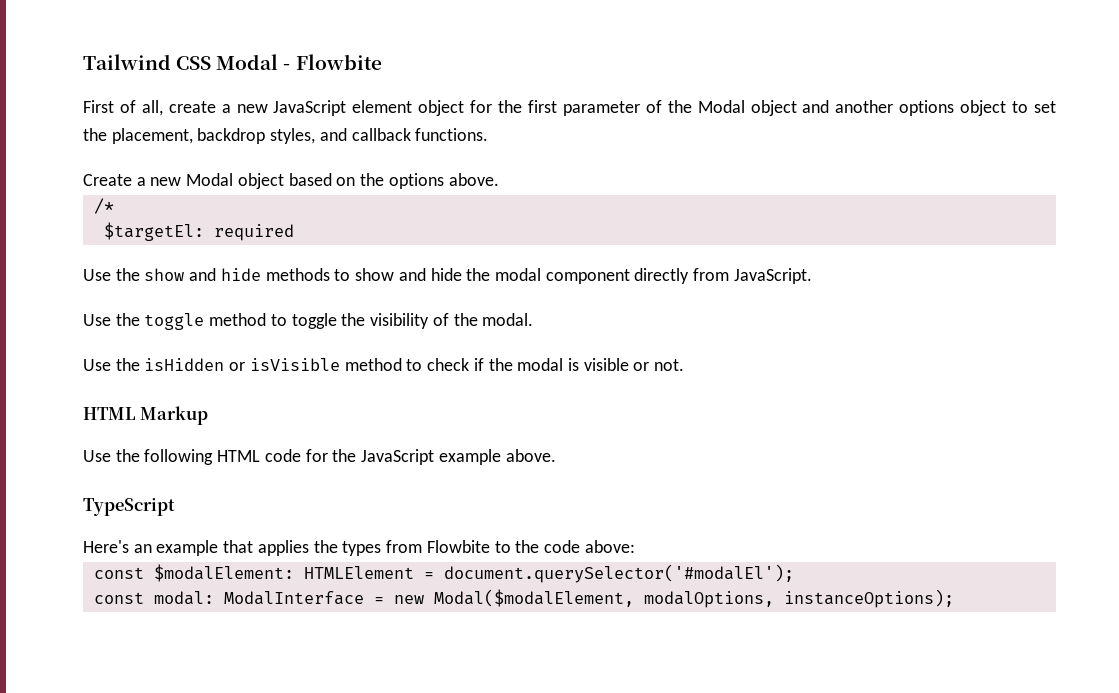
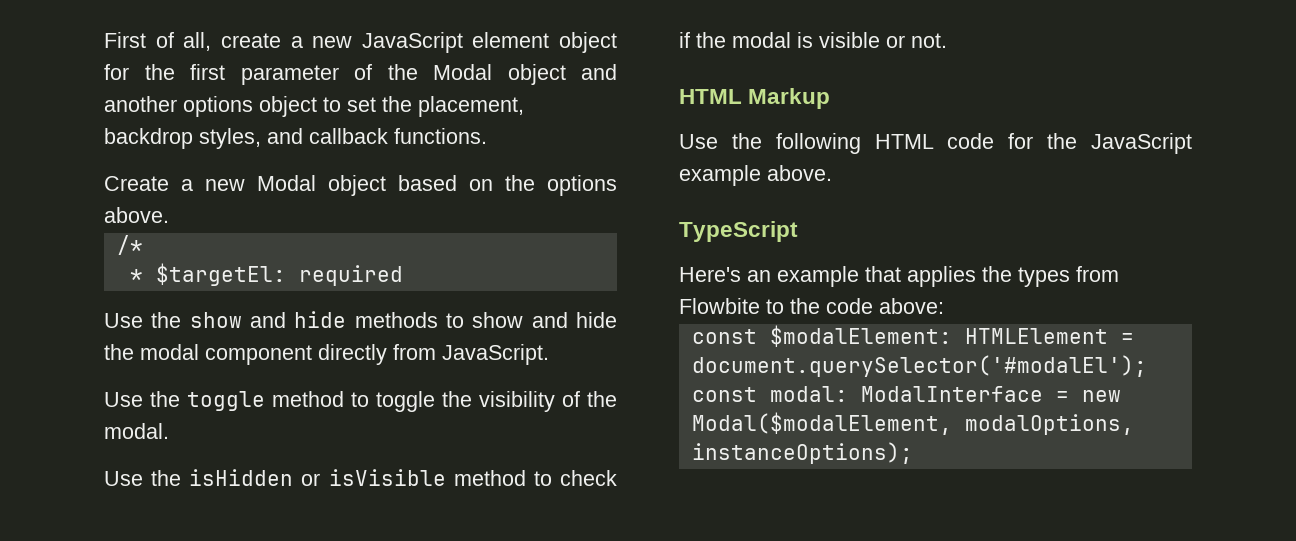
- Tailwind CSS Modal - Flowbite
- $targetEl: required
+ * $targetEl: required

